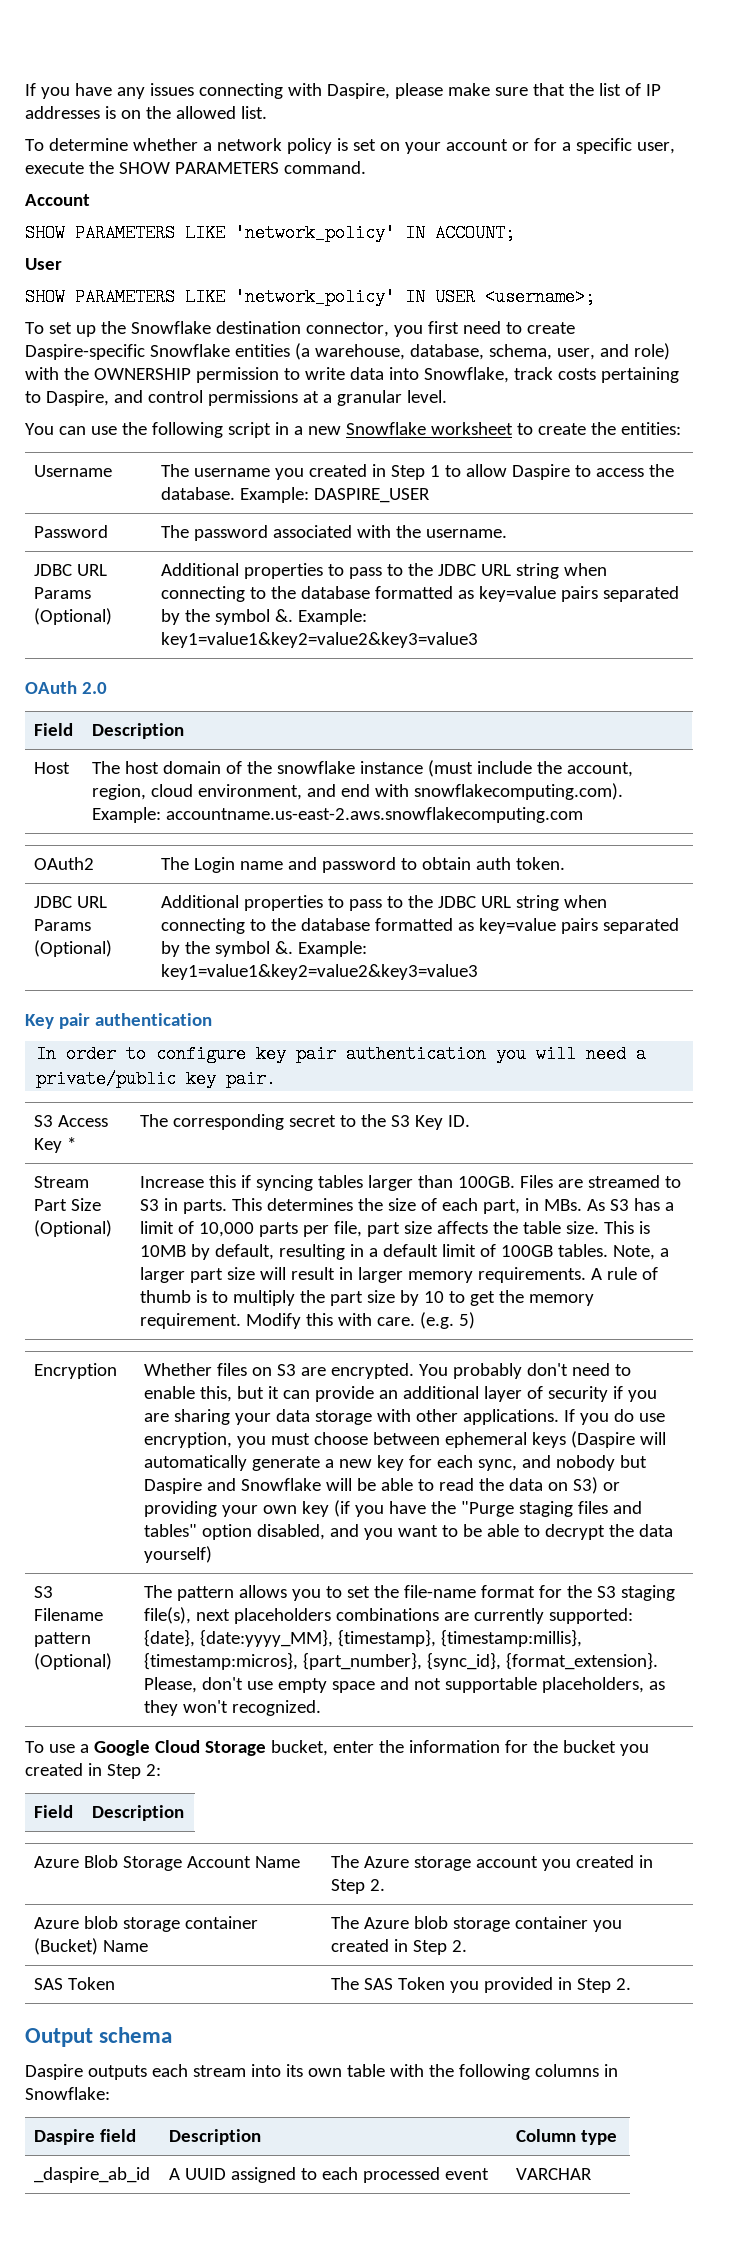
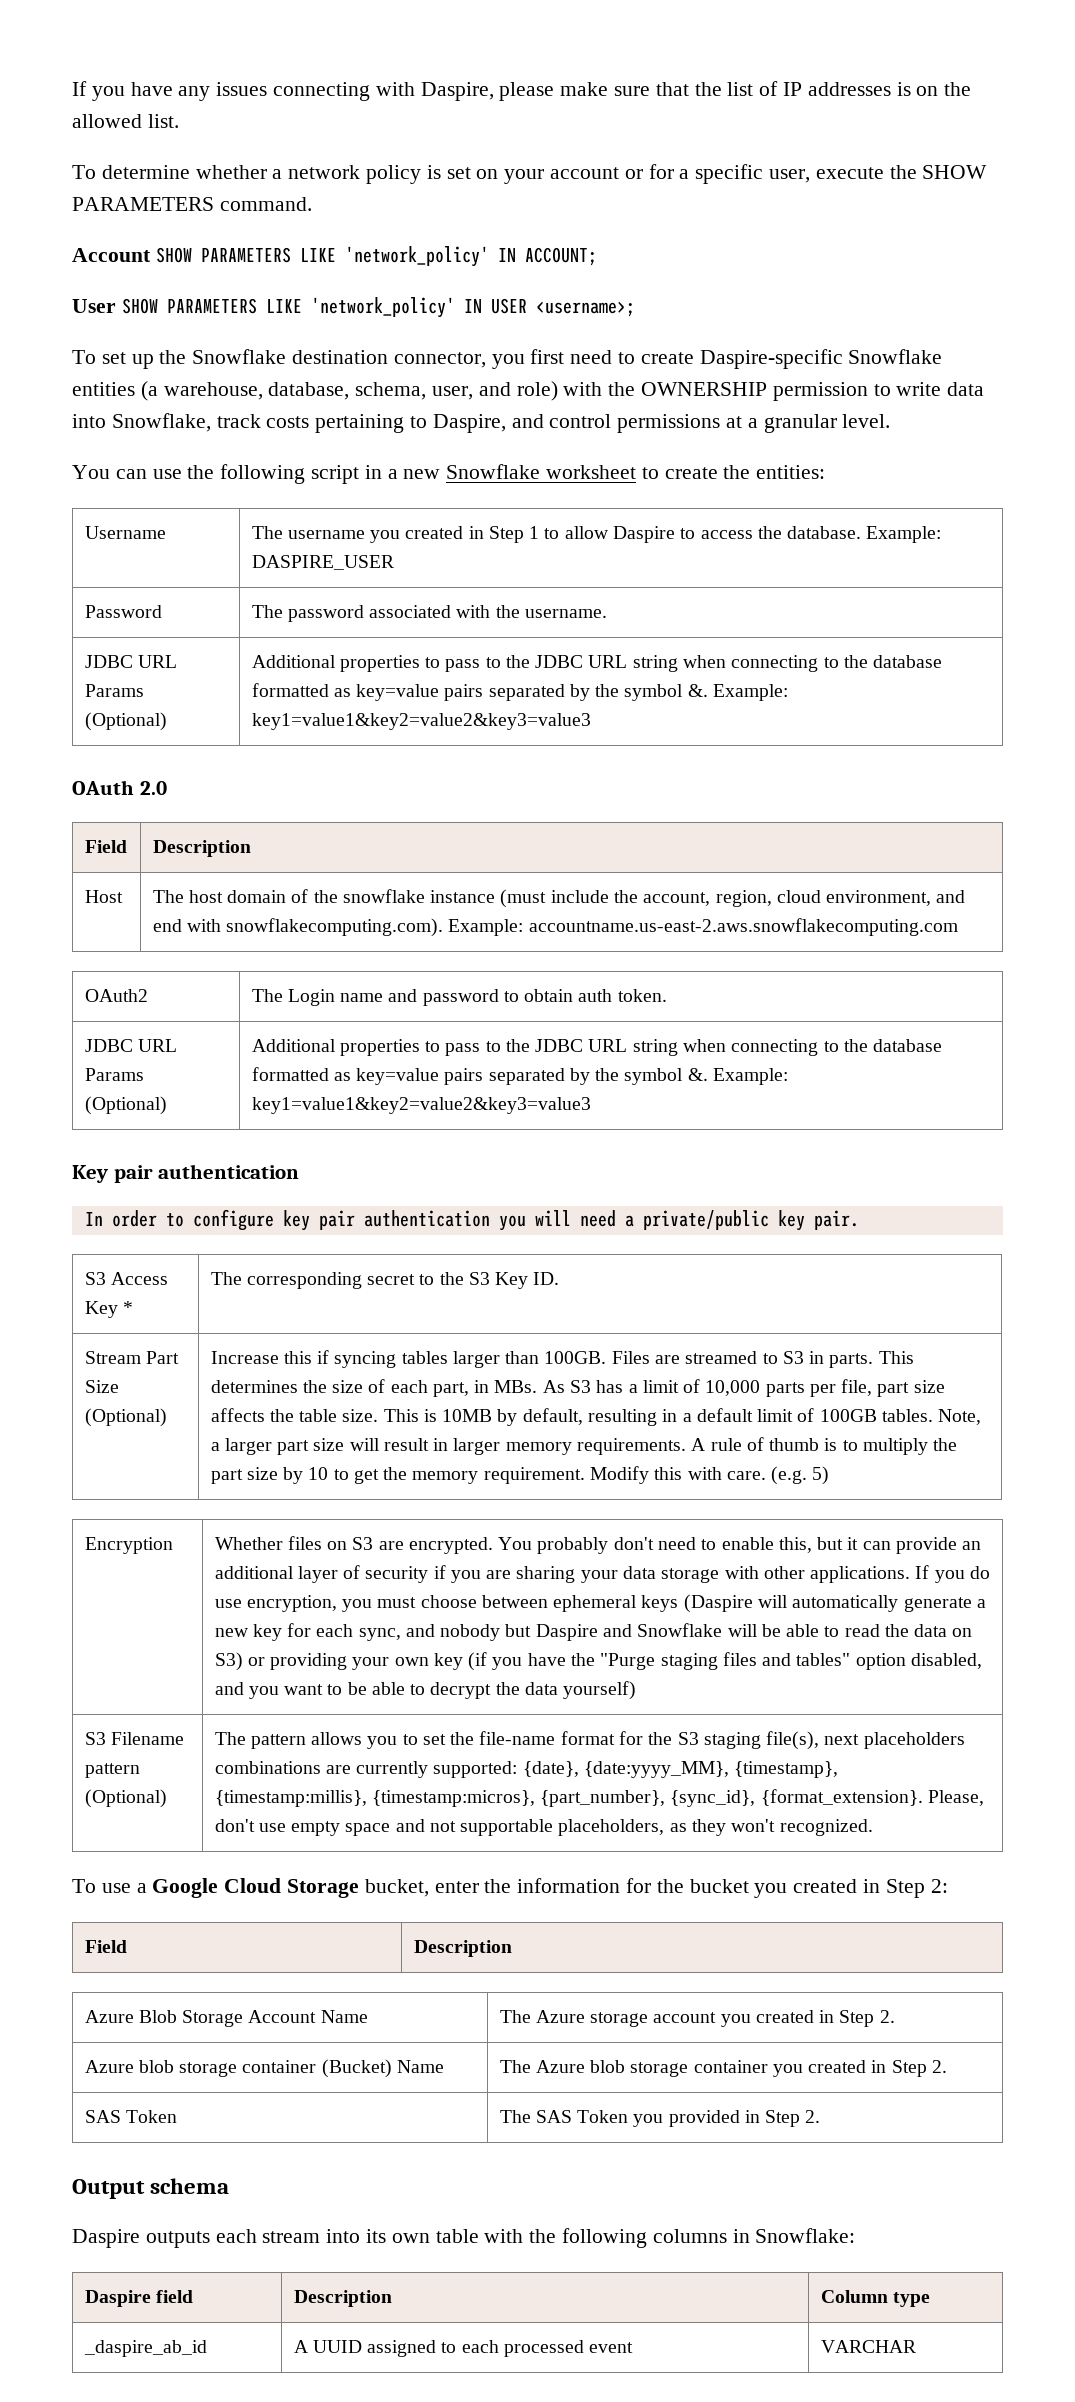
  To determine whether a network policy is set on your account or for a specific user, execute the SHOW PARAMETERS command.
- Account
- SHOW PARAMETERS LIKE 'network_policy' IN ACCOUNT;
+ Account SHOW PARAMETERS LIKE 'network_policy' IN ACCOUNT;
- User
- SHOW PARAMETERS LIKE 'network_policy' IN USER <username>;
+ User SHOW PARAMETERS LIKE 'network_policy' IN USER <username>;

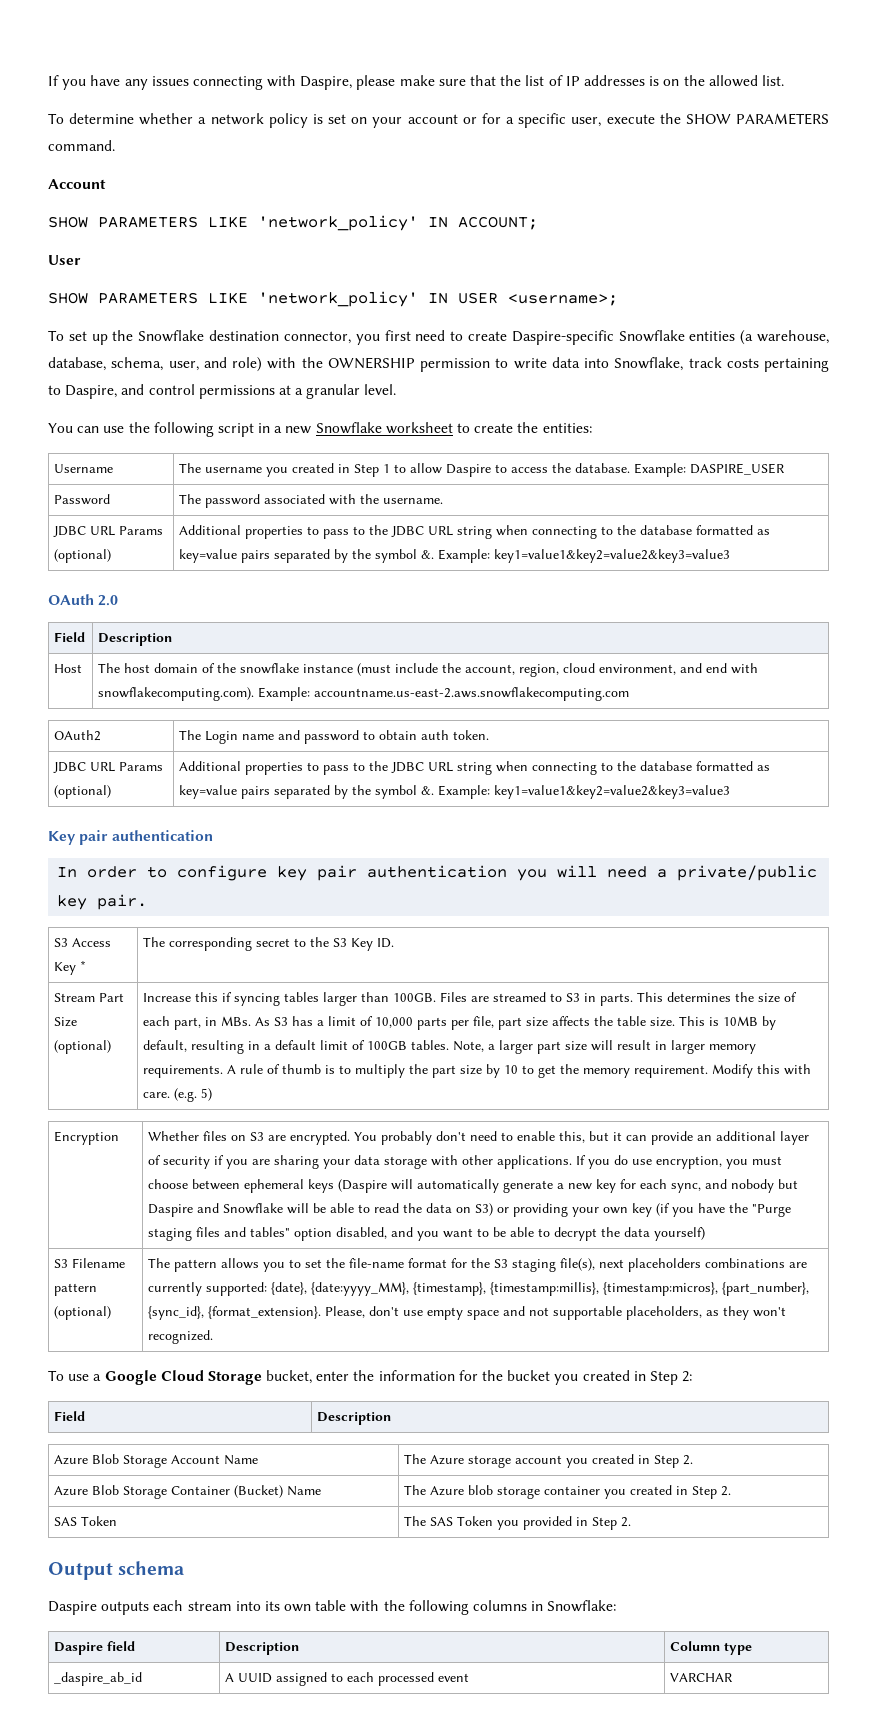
  To determine whether a network policy is set on your account or for a specific user, execute the SHOW PARAMETERS command.
- Account SHOW PARAMETERS LIKE 'network_policy' IN ACCOUNT;
+ Account
+ SHOW PARAMETERS LIKE 'network_policy' IN ACCOUNT;
- User SHOW PARAMETERS LIKE 'network_policy' IN USER <username>;
+ User
+ SHOW PARAMETERS LIKE 'network_policy' IN USER <username>;
  Password | The password associated with the username.
- JDBC URL Params (Optional) | Additional properties to pass to the JDBC URL string when connecting to the database formatted as key=value pairs separated by the symbol &. Example: key1=value1&key2=value2&key3=value3
+ JDBC URL Params (optional) | Additional properties to pass to the JDBC URL string when connecting to the database formatted as key=value pairs separated by the symbol &. Example: key1=value1&key2=value2&key3=value3
  OAuth2 | The Login name and password to obtain auth token.
- JDBC URL Params (Optional) | Additional properties to pass to the JDBC URL string when connecting to the database formatted as key=value pairs separated by the symbol &. Example: key1=value1&key2=value2&key3=value3
+ JDBC URL Params (optional) | Additional properties to pass to the JDBC URL string when connecting to the database formatted as key=value pairs separated by the symbol &. Example: key1=value1&key2=value2&key3=value3
- Stream Part Size (Optional)
+ Stream Part Size (optional)
- S3 Filename pattern (Optional)
+ S3 Filename pattern (optional)
- Azure blob storage container (Bucket) Name | The Azure blob storage container you created in Step 2.
+ Azure Blob Storage Container (Bucket) Name | The Azure blob storage container you created in Step 2.

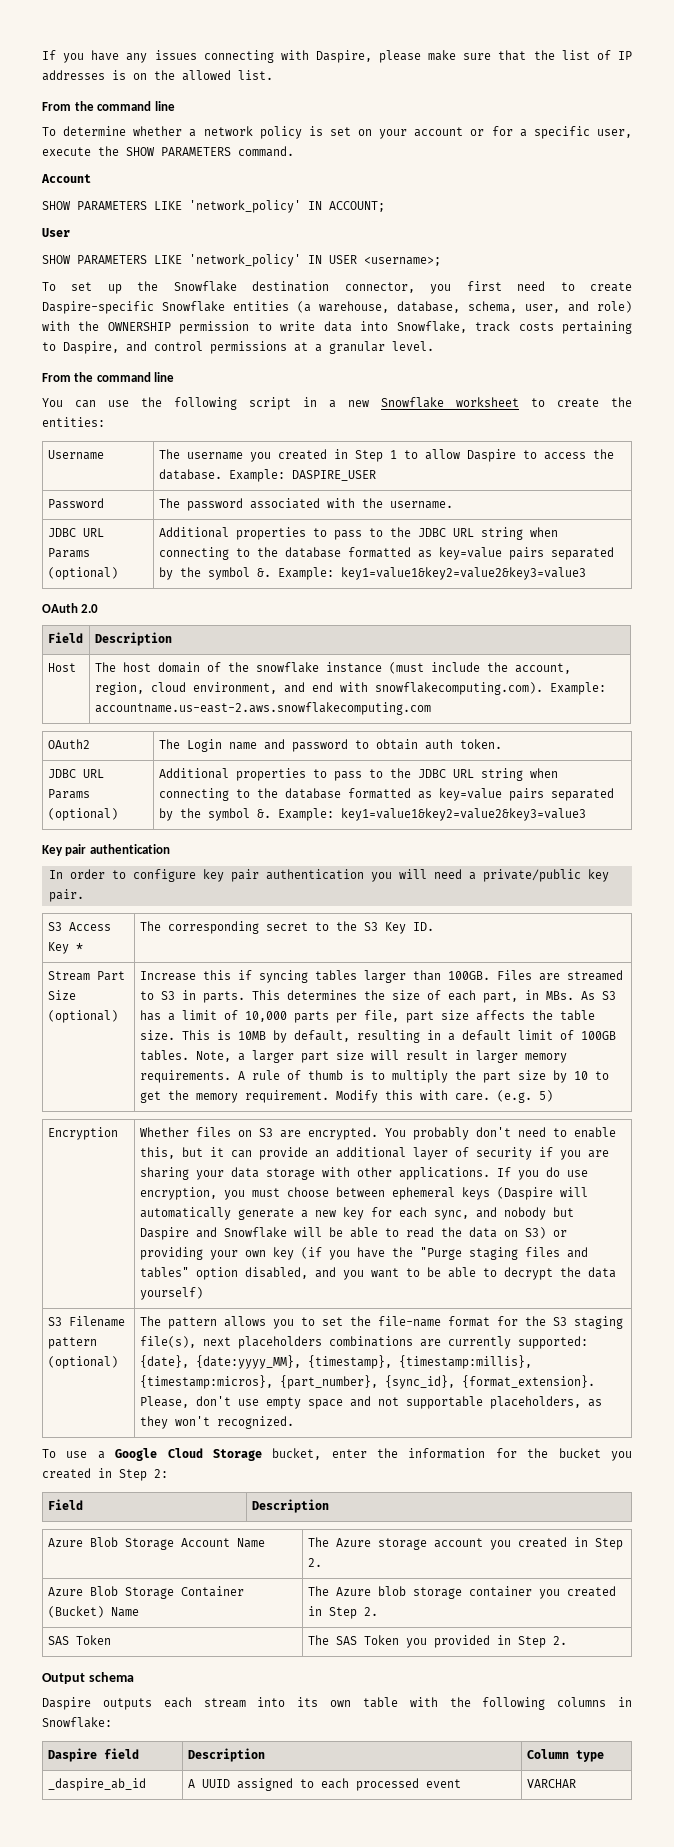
  If you have any issues connecting with Daspire, please make sure that the list of IP addresses is on the allowed list.
+ From the command line
  To set up the Snowflake destination connector, you first need to create Daspire-specific Snowflake entities (a warehouse, database, schema, user, and role) with the OWNERSHIP permission to write data into Snowflake, track costs pertaining to Daspire, and control permissions at a granular level.
+ From the command line

